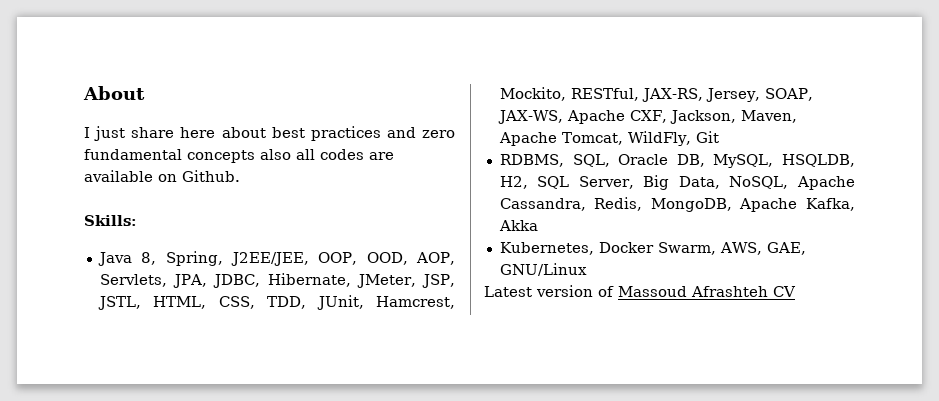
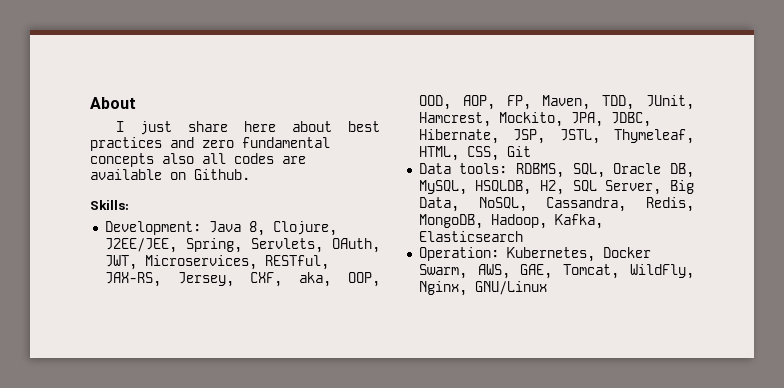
- Java 8, Spring, J2EE/JEE, OOP, OOD, AOP, Servlets, JPA, JDBC, Hibernate, JMeter, JSP, JSTL, HTML, CSS, TDD, JUnit, Hamcrest, Mockito, RESTful, JAX-RS, Jersey, SOAP, JAX-WS, Apache CXF, Jackson, Maven, Apache Tomcat, WildFly, Git
+ Development: Java 8, Clojure, J2EE/JEE, Spring, Servlets, OAuth, JWT, Microservices, RESTful, JAX-RS, Jersey, CXF, aka, OOP, OOD, AOP, FP, Maven, TDD, JUnit, Hamcrest, Mockito, JPA, JDBC, Hibernate, JSP, JSTL, Thymeleaf, HTML, CSS, Git
- RDBMS, SQL, Oracle DB, MySQL, HSQLDB, H2, SQL Server, Big Data, NoSQL, Apache Cassandra, Redis, MongoDB, Apache Kafka, Akka
- Kubernetes, Docker Swarm, AWS, GAE, GNU/Linux
- Latest version of Massoud Afrashteh CV
+ Data tools: RDBMS, SQL, Oracle DB, MySQL, HSQLDB, H2, SQL Server, Big Data, NoSQL, Cassandra, Redis, MongoDB, Hadoop, Kafka, Elasticsearch
+ Operation: Kubernetes, Docker Swarm, AWS, GAE, Tomcat, WildFly, Nginx, GNU/Linux

